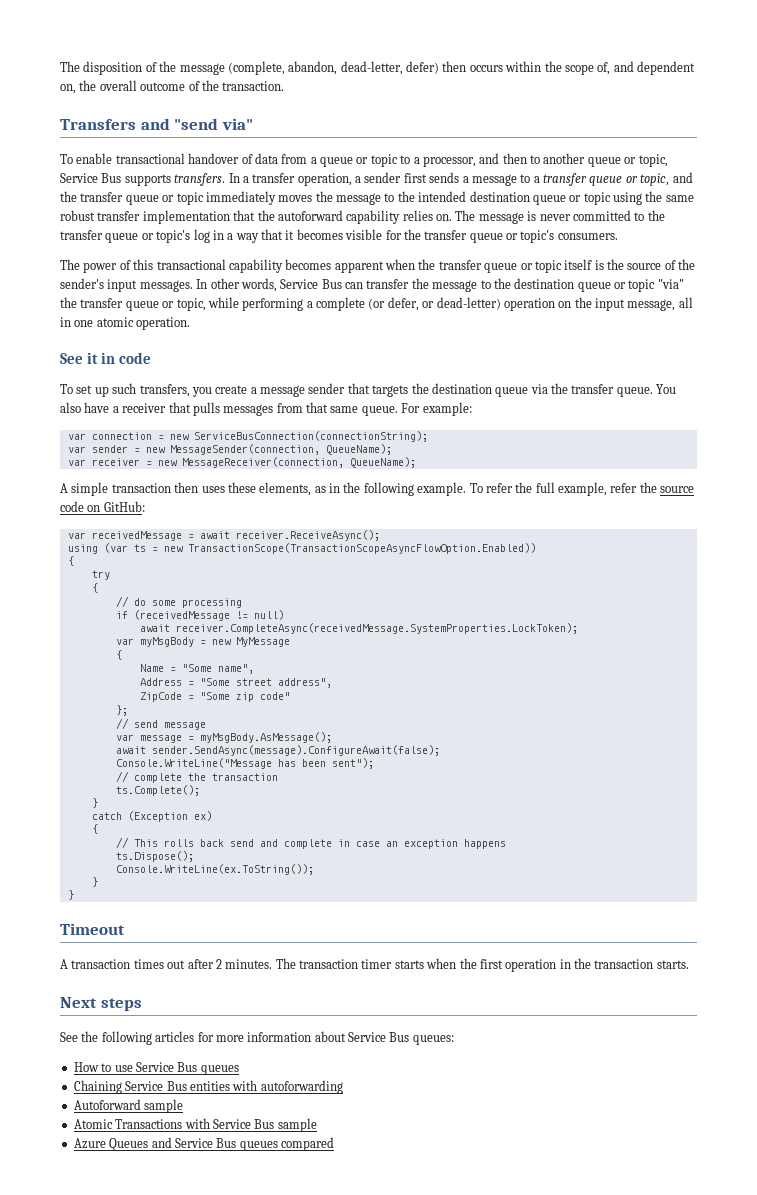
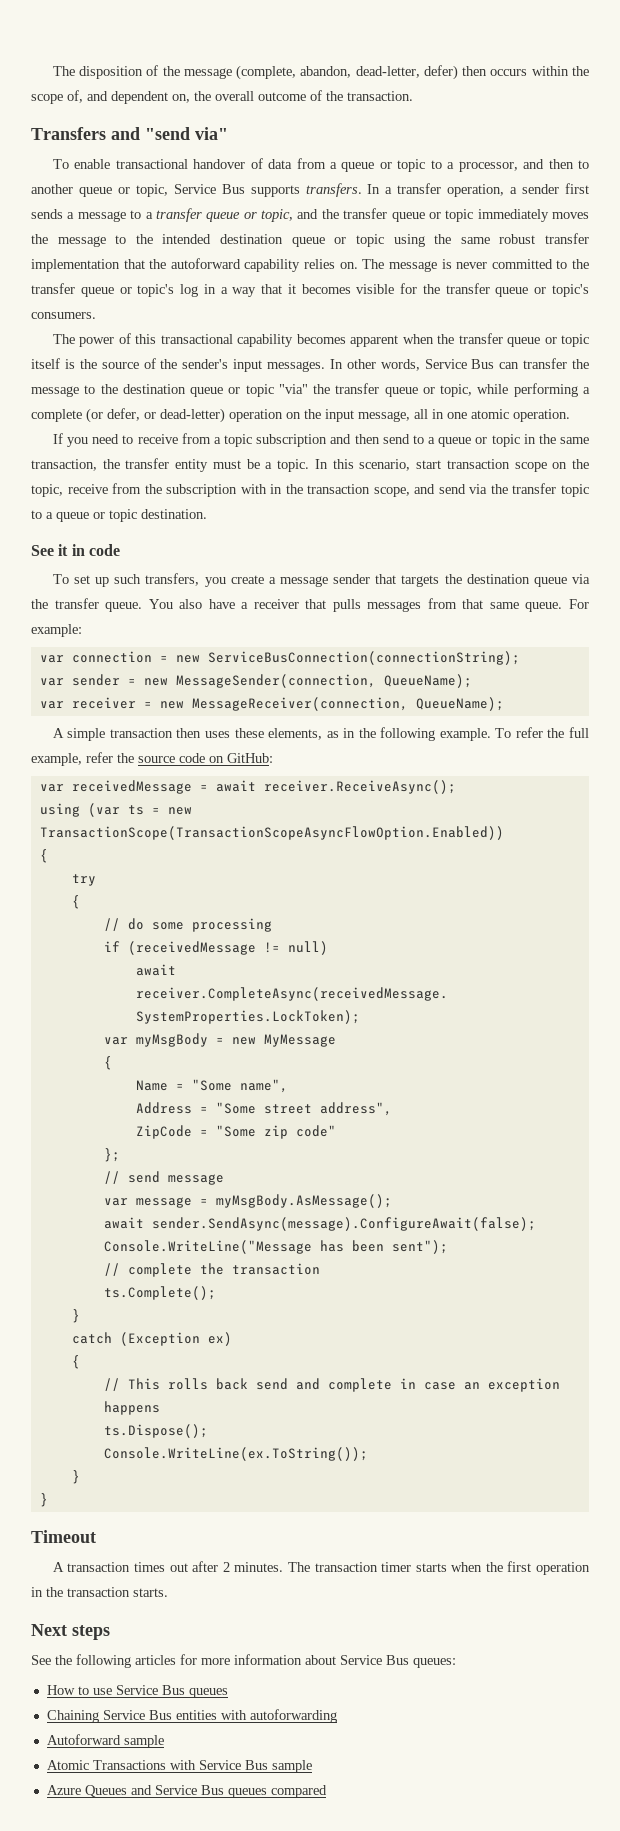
+ If you need to receive from a topic subscription and then send to a queue or topic in the same transaction, the transfer entity must be a topic. In this scenario, start transaction scope on the topic, receive from the subscription with in the transaction scope, and send via the transfer topic to a queue or topic destination.

